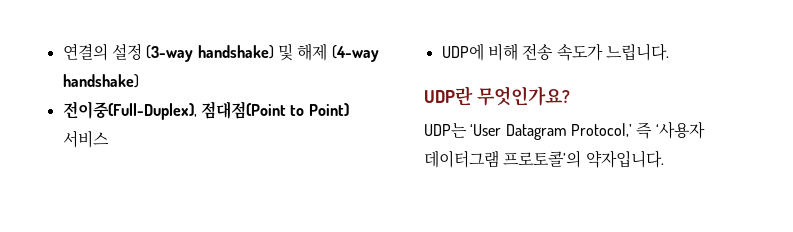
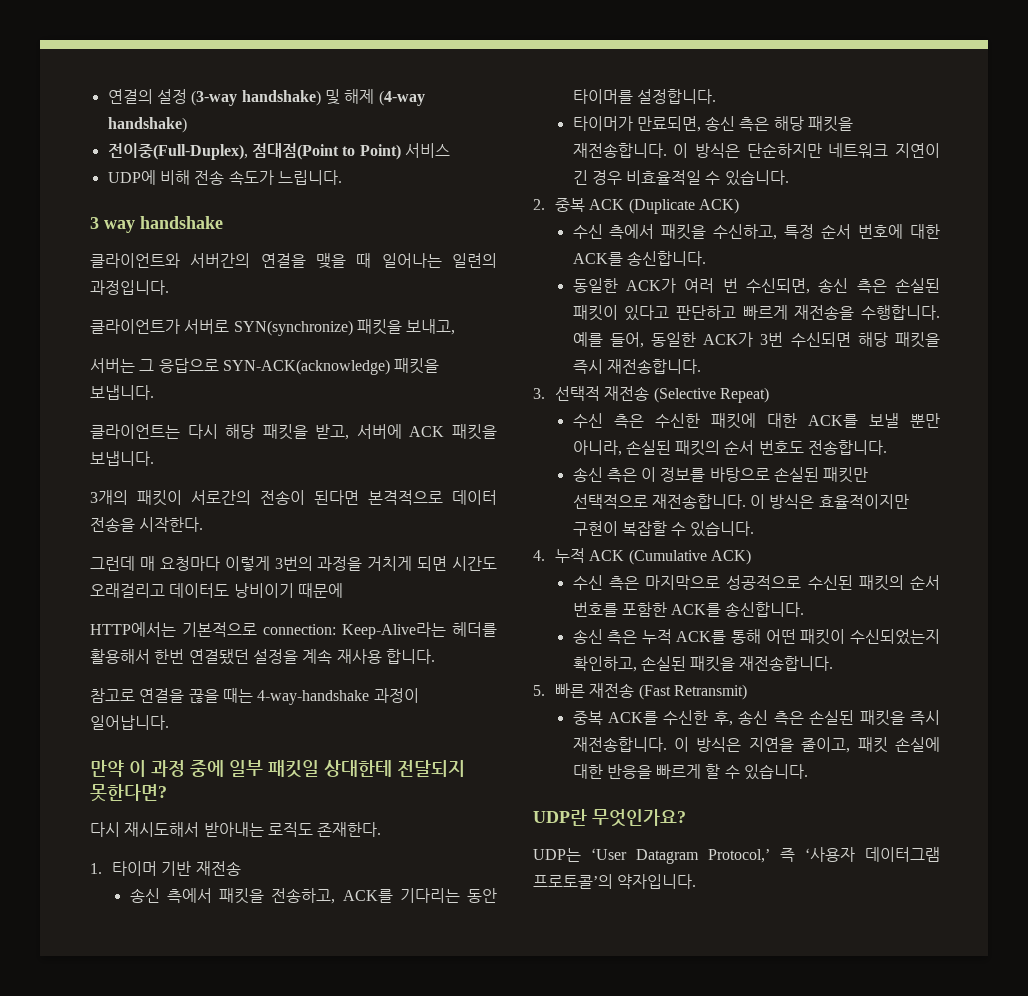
+ 3 way handshake
+ 클라이언트와 서버간의 연결을 맺을 때 일어나는 일련의 과정입니다.
+ 클라이언트가 서버로 SYN(synchronize) 패킷을 보내고,
+ 서버는 그 응답으로 SYN-ACK(acknowledge) 패킷을 보냅니다.
+ 클라이언트는 다시 해당 패킷을 받고, 서버에 ACK 패킷을 보냅니다.
+ 3개의 패킷이 서로간의 전송이 된다면 본격적으로 데이터 전송을 시작한다.
+ 그런데 매 요청마다 이렇게 3번의 과정을 거치게 되면 시간도 오래걸리고 데이터도 낭비이기 때문에
+ HTTP에서는 기본적으로 connection: Keep-Alive라는 헤더를 활용해서 한번 연결됐던 설정을 계속 재사용 합니다.
+ 참고로 연결을 끊을 때는 4-way-handshake 과정이 일어납니다.
+ 만약 이 과정 중에 일부 패킷일 상대한테 전달되지 못한다면?
+ 다시 재시도해서 받아내는 로직도 존재한다.
+ 1. 타이머 기반 재전송
+ 송신 측에서 패킷을 전송하고, ACK를 기다리는 동안 타이머를 설정합니다.
+ 타이머가 만료되면, 송신 측은 해당 패킷을 재전송합니다. 이 방식은 단순하지만 네트워크 지연이 긴 경우 비효율적일 수 있습니다.
+ 2. 중복 ACK (Duplicate ACK)
+ 수신 측에서 패킷을 수신하고, 특정 순서 번호에 대한 ACK를 송신합니다.
+ 동일한 ACK가 여러 번 수신되면, 송신 측은 손실된 패킷이 있다고 판단하고 빠르게 재전송을 수행합니다. 예를 들어, 동일한 ACK가 3번 수신되면 해당 패킷을 즉시 재전송합니다.
+ 3. 선택적 재전송 (Selective Repeat)
+ 수신 측은 수신한 패킷에 대한 ACK를 보낼 뿐만 아니라, 손실된 패킷의 순서 번호도 전송합니다.
+ 송신 측은 이 정보를 바탕으로 손실된 패킷만 선택적으로 재전송합니다. 이 방식은 효율적이지만 구현이 복잡할 수 있습니다.
+ 4. 누적 ACK (Cumulative ACK)
+ 수신 측은 마지막으로 성공적으로 수신된 패킷의 순서 번호를 포함한 ACK를 송신합니다.
+ 송신 측은 누적 ACK를 통해 어떤 패킷이 수신되었는지 확인하고, 손실된 패킷을 재전송합니다.
+ 5. 빠른 재전송 (Fast Retransmit)
+ 중복 ACK를 수신한 후, 송신 측은 손실된 패킷을 즉시 재전송합니다. 이 방식은 지연을 줄이고, 패킷 손실에 대한 반응을 빠르게 할 수 있습니다.

